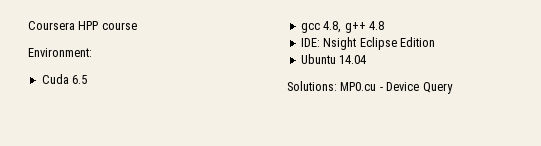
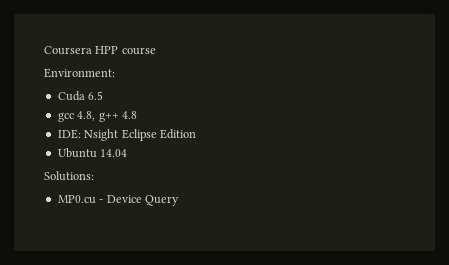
- Solutions: MP0.cu - Device Query
+ Solutions:
+ MP0.cu - Device Query

